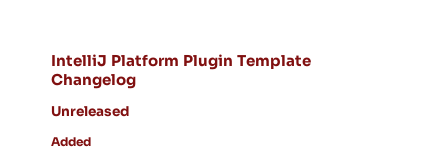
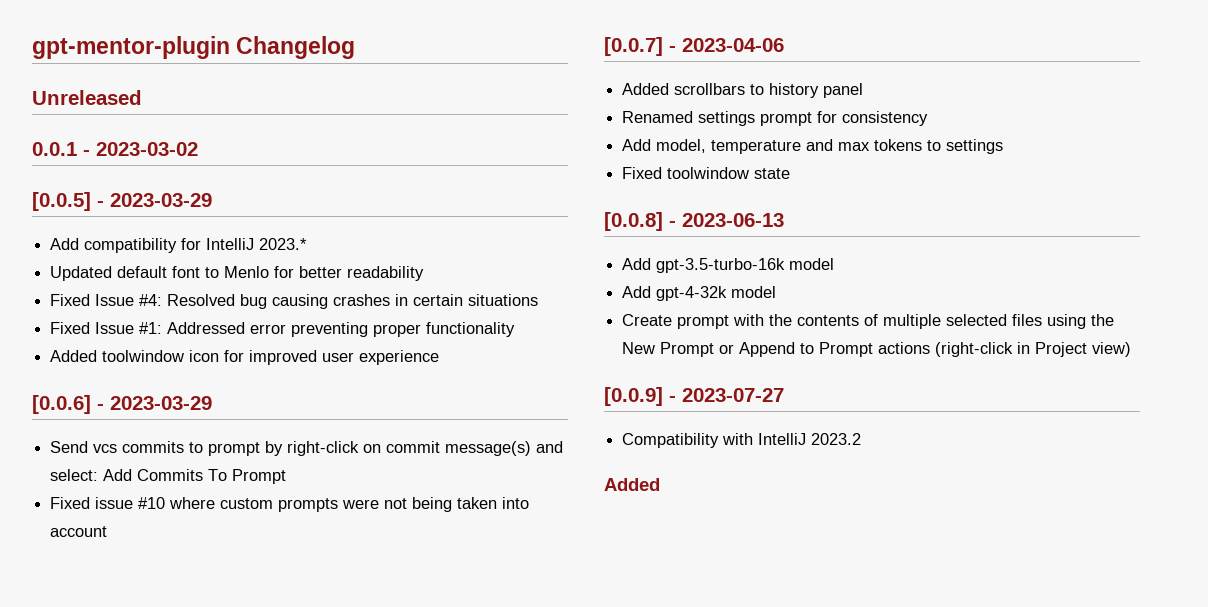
- IntelliJ Platform Plugin Template Changelog
+ gpt-mentor-plugin Changelog
  Unreleased
+ 0.0.1 - 2023-03-02
+ [0.0.5] - 2023-03-29
+ Add compatibility for IntelliJ 2023.*
+ Updated default font to Menlo for better readability
+ Fixed Issue #4: Resolved bug causing crashes in certain situations
+ Fixed Issue #1: Addressed error preventing proper functionality
+ Added toolwindow icon for improved user experience
+ [0.0.6] - 2023-03-29
+ Send vcs commits to prompt by right-click on commit message(s) and select: Add Commits To Prompt
+ Fixed issue #10 where custom prompts were not being taken into account
+ [0.0.7] - 2023-04-06
+ Added scrollbars to history panel
+ Renamed settings prompt for consistency
+ Add model, temperature and max tokens to settings
+ Fixed toolwindow state
+ [0.0.8] - 2023-06-13
+ Add gpt-3.5-turbo-16k model
+ Add gpt-4-32k model
+ Create prompt with the contents of multiple selected files using the New Prompt or Append to Prompt actions (right-click in Project view)
+ [0.0.9] - 2023-07-27
+ Compatibility with IntelliJ 2023.2

